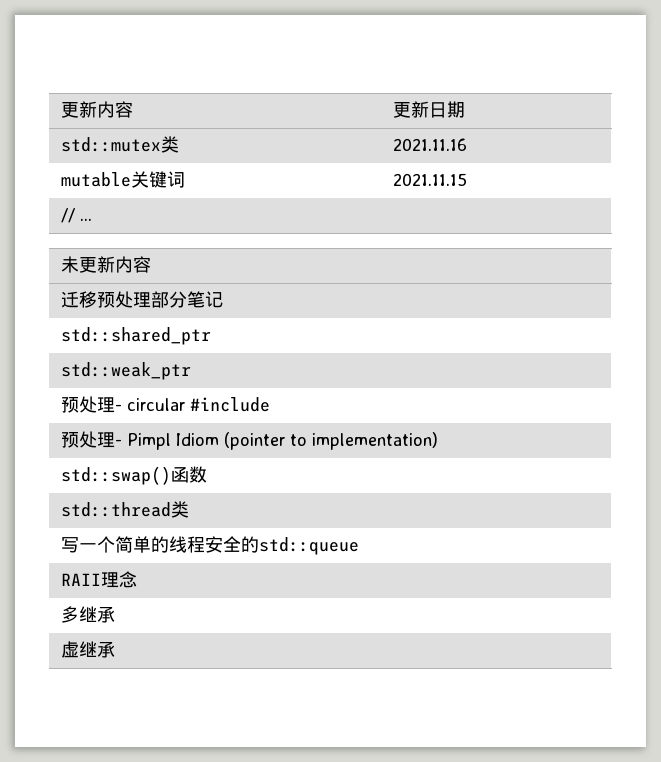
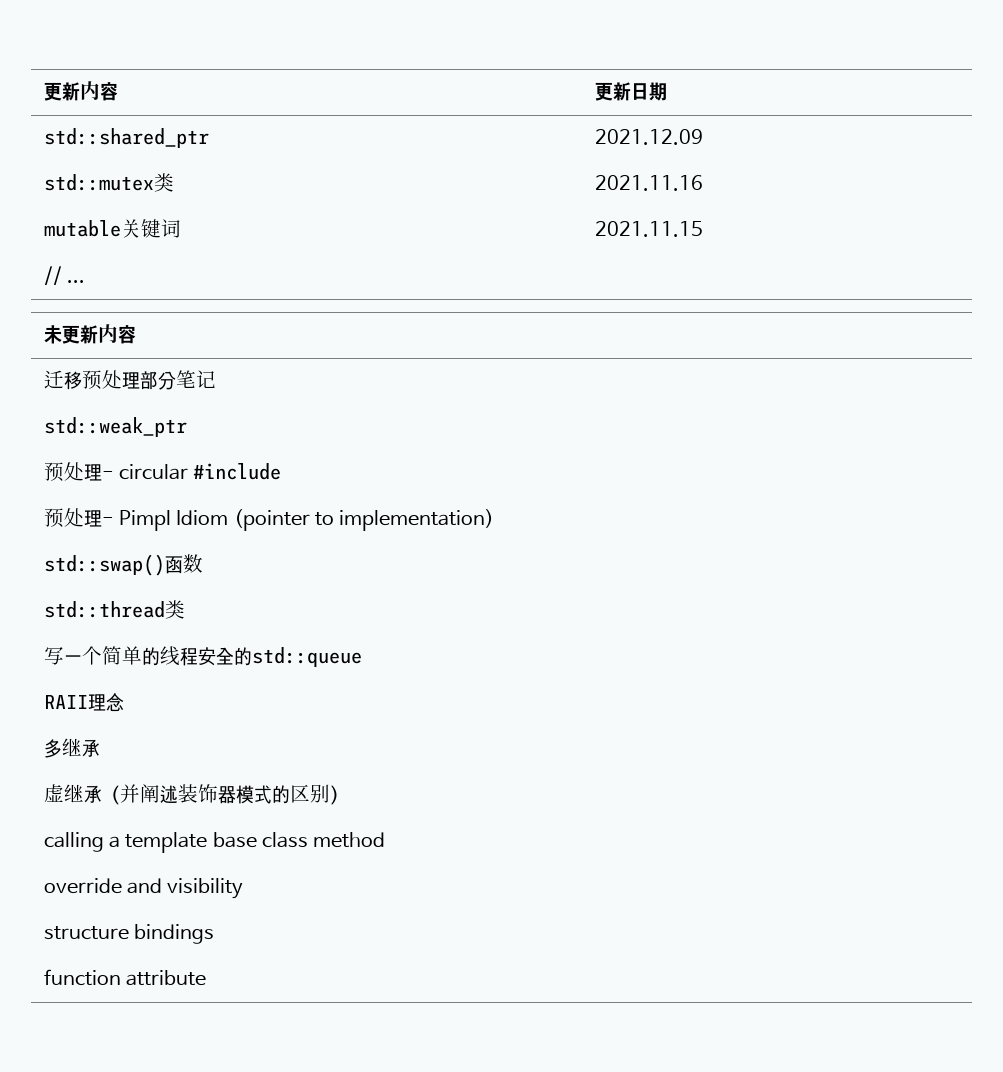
+ std::shared_ptr | 2021.12.09
- std::shared_ptr
- 虚继承
+ 虚继承（并阐述装饰器模式的区别）
+ calling a template base class method
+ override and visibility
+ structure bindings
+ function attribute

